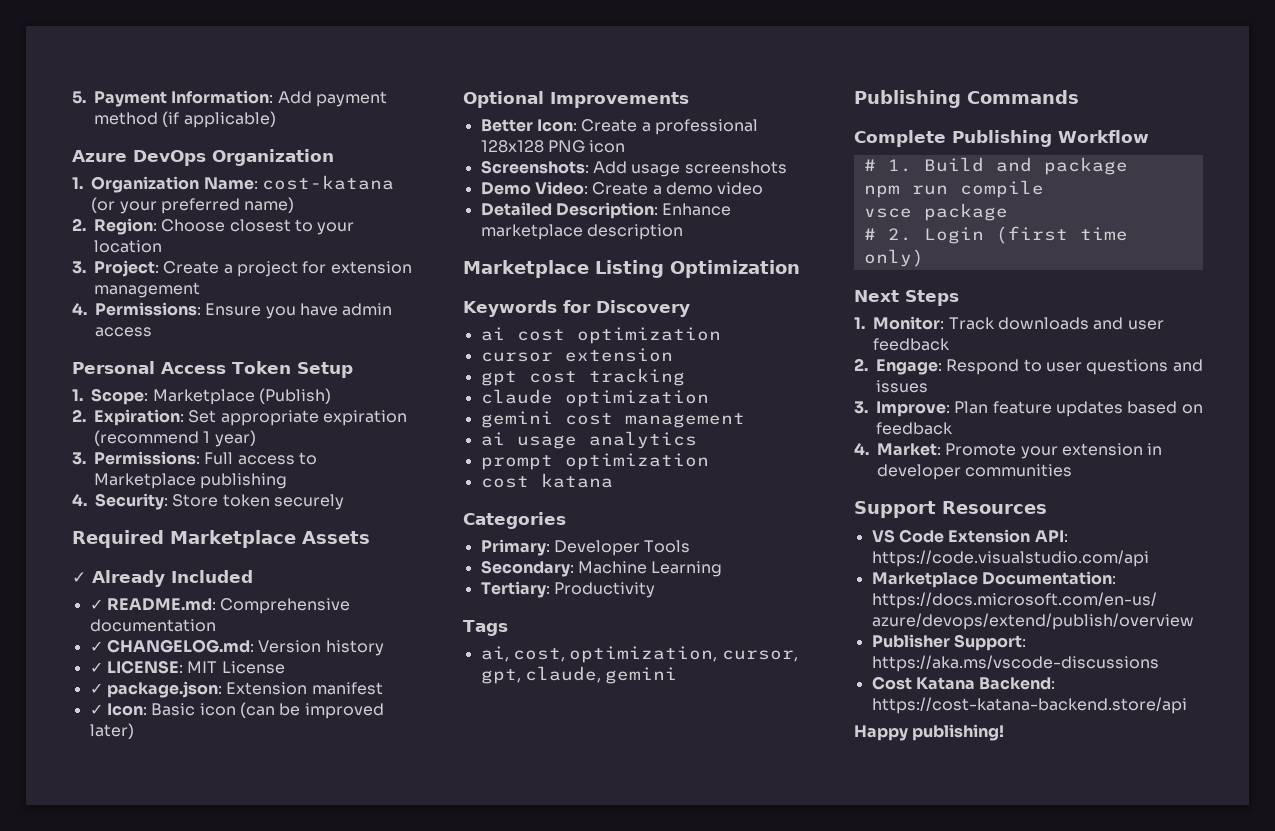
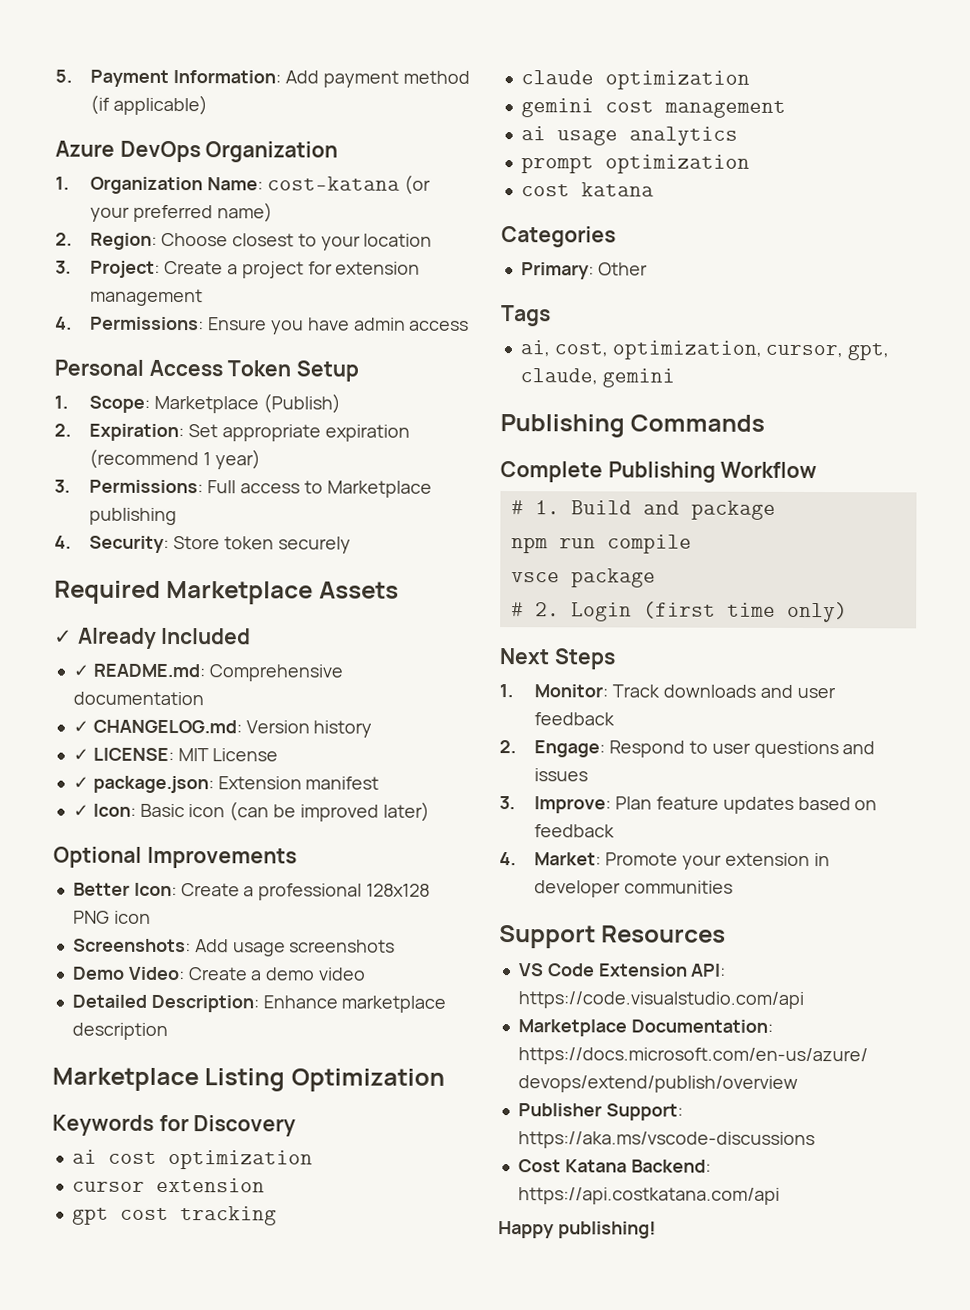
- Primary: Developer Tools
- Secondary: Machine Learning
- Tertiary: Productivity
+ Primary: Other
- Cost Katana Backend: https://cost-katana-backend.store/api
+ Cost Katana Backend: https://api.costkatana.com/api

